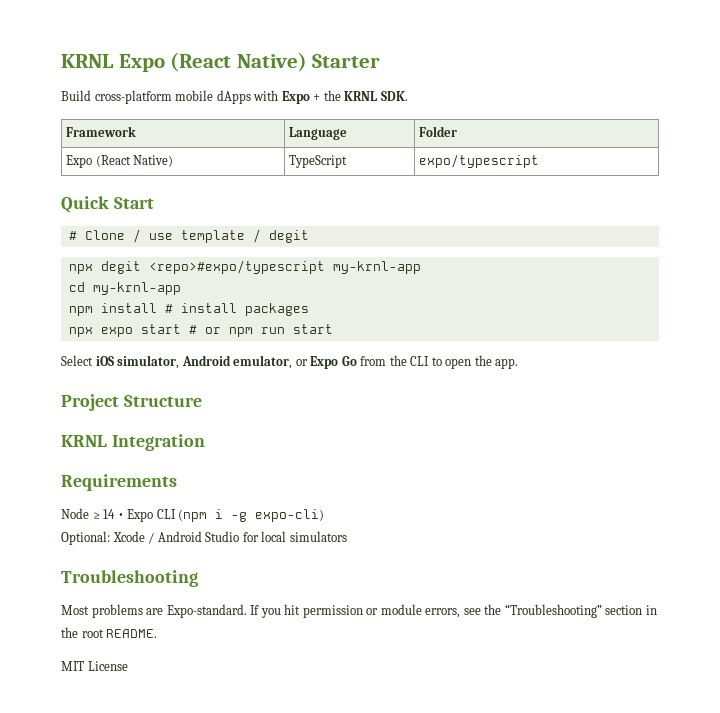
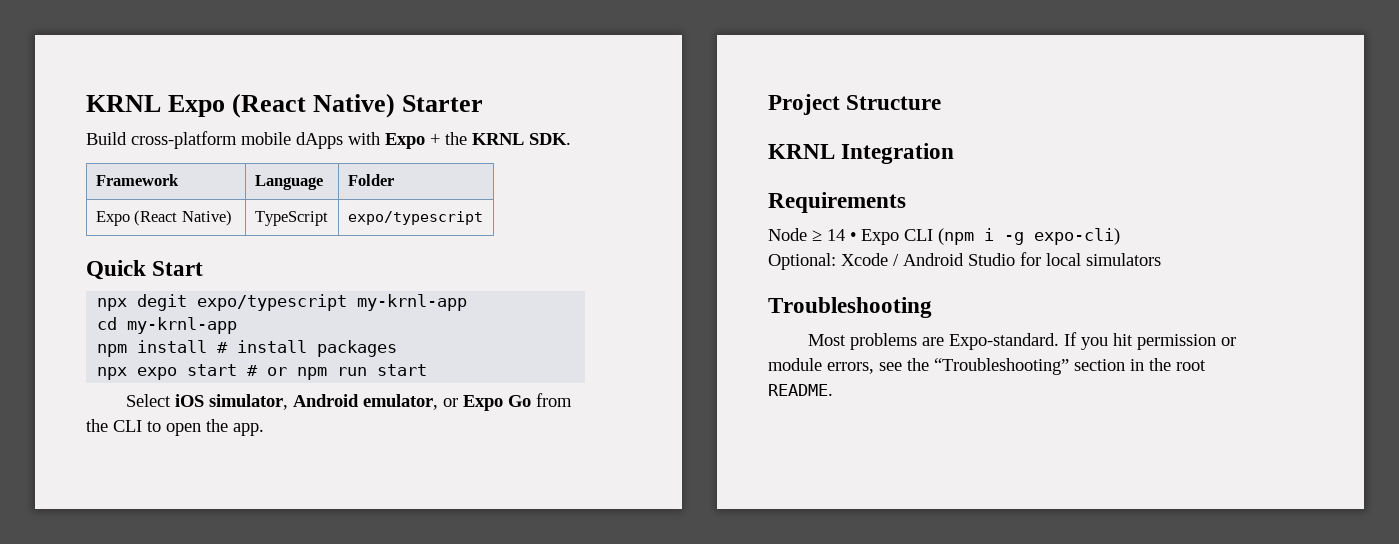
- # Clone / use template / degit
- npx degit <repo>#expo/typescript my-krnl-app
+ npx degit expo/typescript my-krnl-app
- MIT License

